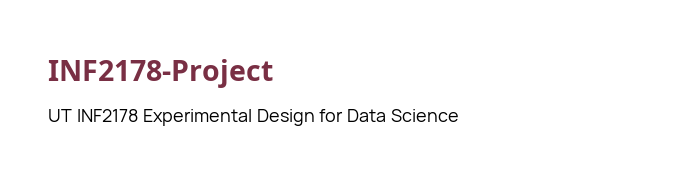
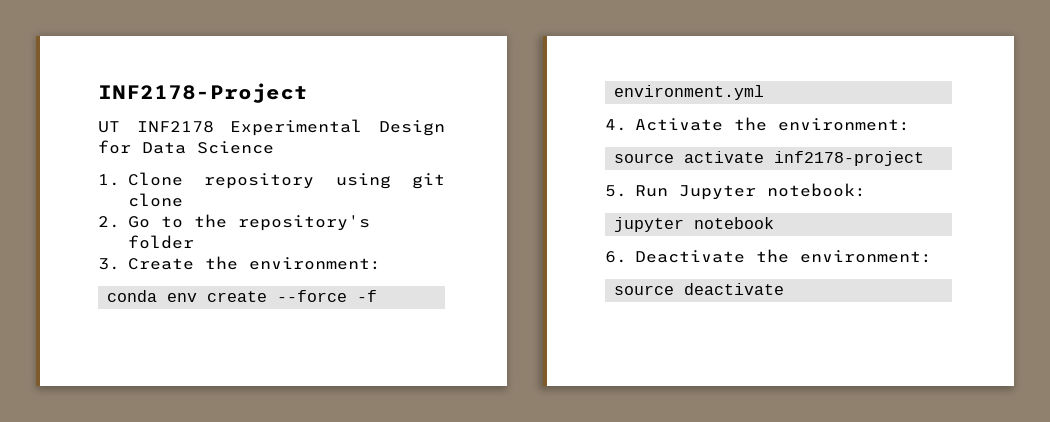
+ 1. Clone repository using git clone
+ 2. Go to the repository's folder
+ 3. Create the environment:
+ conda env create --force -f environment.yml
+ 4. Activate the environment:
+ source activate inf2178-project
+ 5. Run Jupyter notebook:
+ jupyter notebook
+ 6. Deactivate the environment:
+ source deactivate

